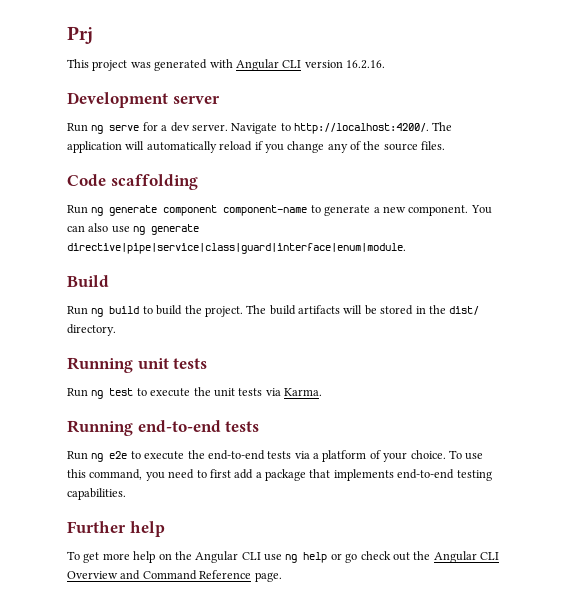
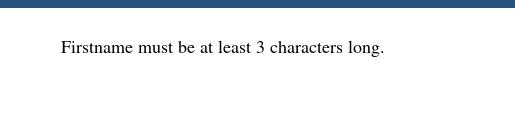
- Prj
- This project was generated with Angular CLI version 16.2.16.
- Development server
- Run ng serve for a dev server. Navigate to http://localhost:4200/. The application will automatically reload if you change any of the source files.
- Code scaffolding
- Run ng generate component component-name to generate a new component. You can also use ng generate directive|pipe|service|class|guard|interface|enum|module.
- Build
- Run ng build to build the project. The build artifacts will be stored in the dist/ directory.
- Running unit tests
- Run ng test to execute the unit tests via Karma.
- Running end-to-end tests
- Run ng e2e to execute the end-to-end tests via a platform of your choice. To use this command, you need to first add a package that implements end-to-end testing capabilities.
- Further help
- To get more help on the Angular CLI use ng help or go check out the Angular CLI Overview and Command Reference page.
+ Firstname must be at least 3 characters long.

